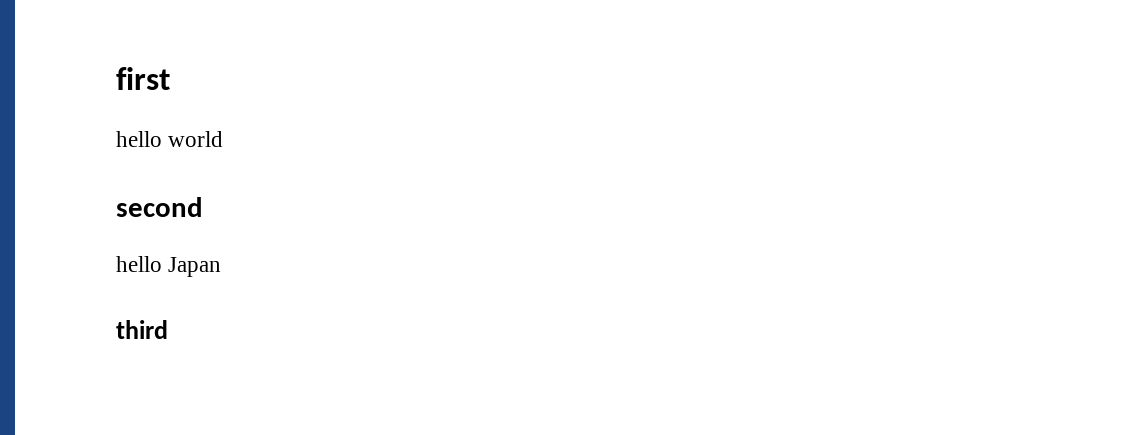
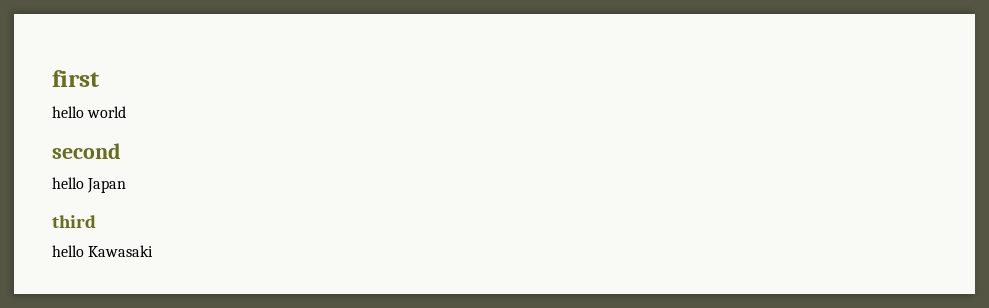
+ hello Kawasaki

